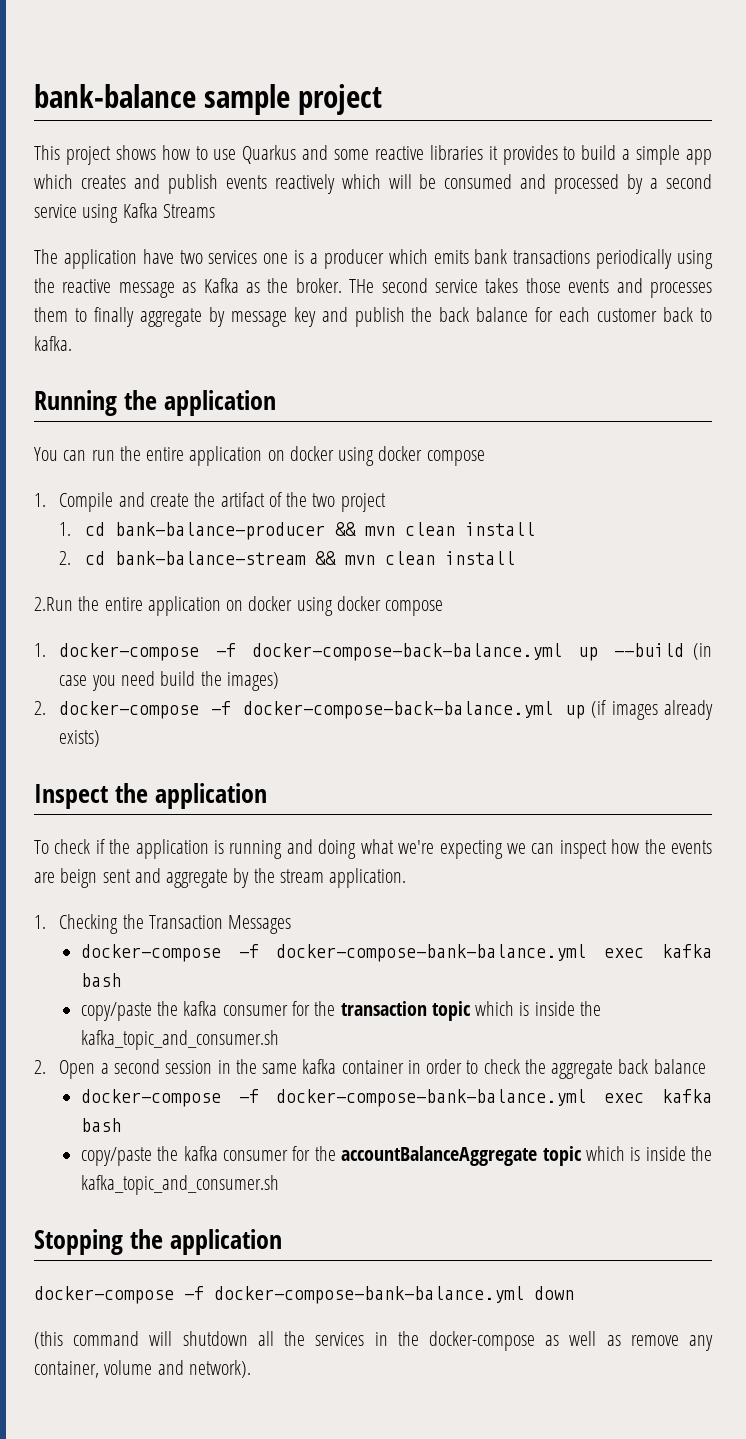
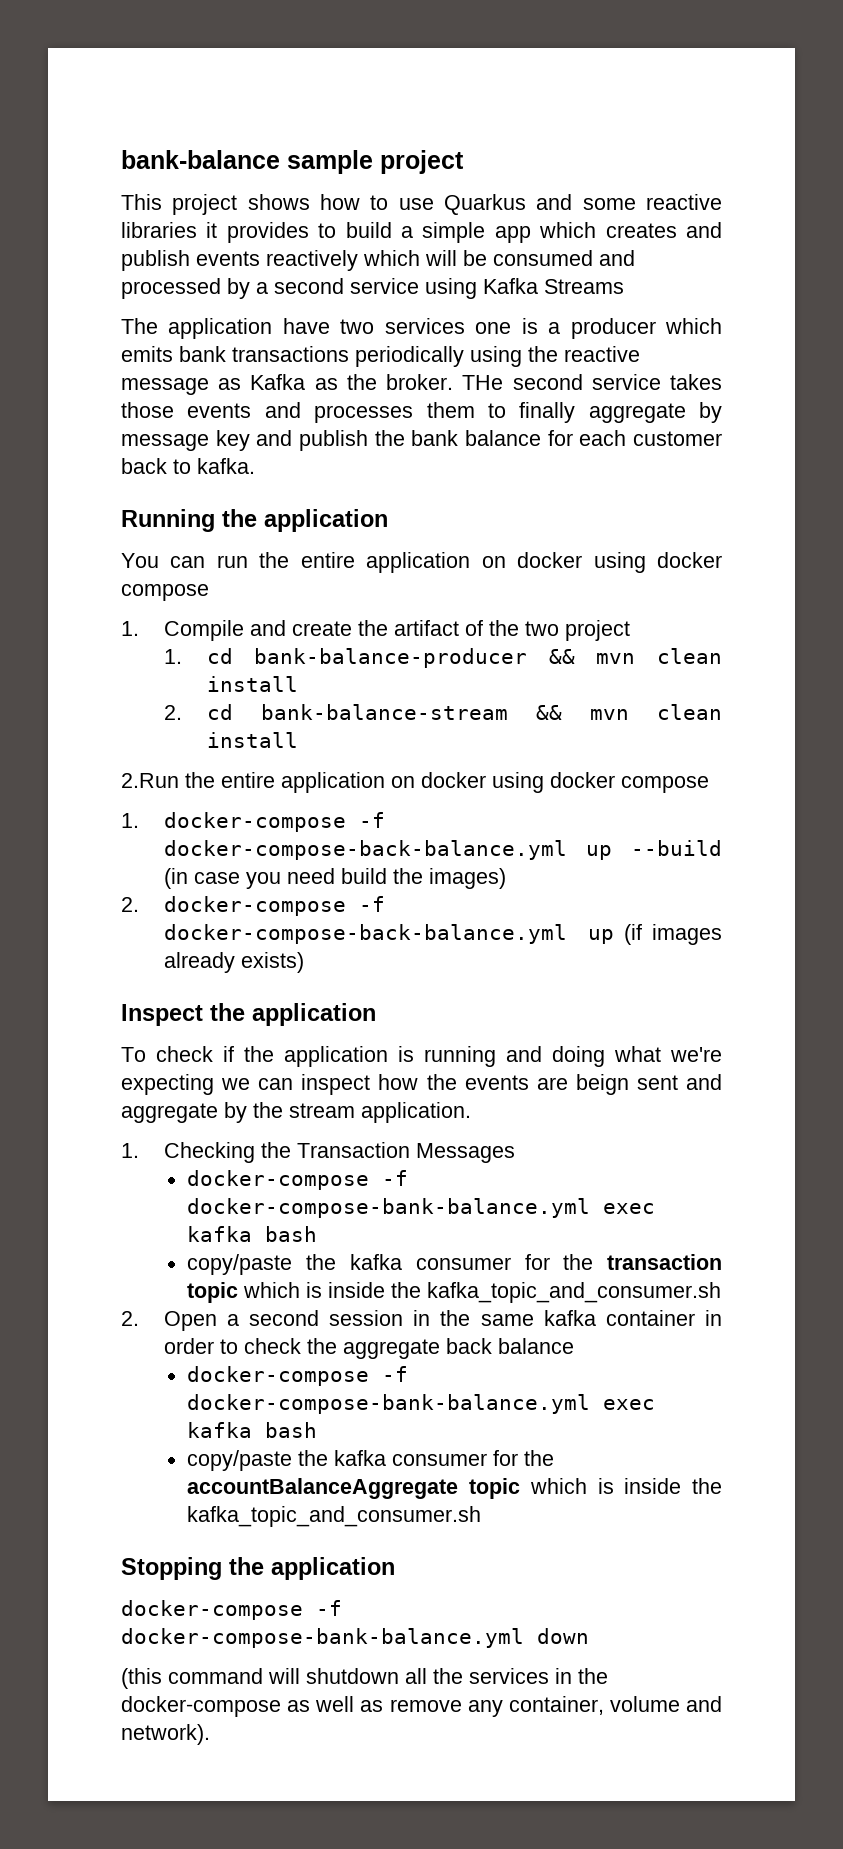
- THe second service takes those events and processes them to finally aggregate by message key and publish the back balance for each customer back to kafka.
+ THe second service takes those events and processes them to finally aggregate by message key and publish the bank balance for each customer back to kafka.

